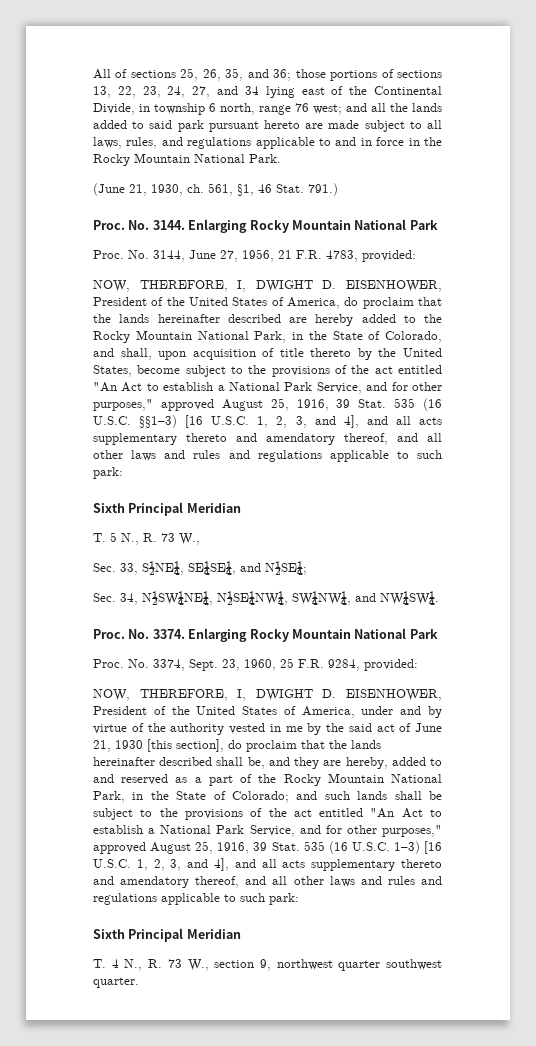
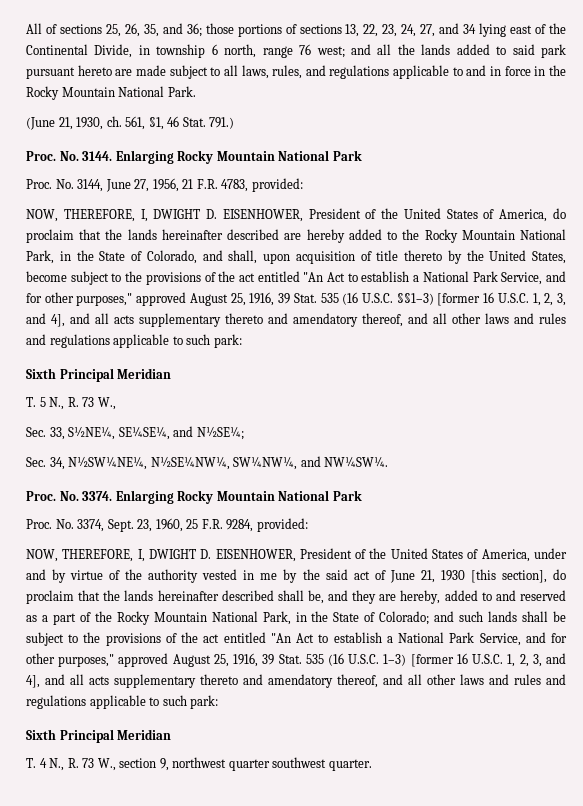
- 535 (16 U.S.C. §§1–3) [16 U.S.C. 1, 2, 3, and 4], and all acts supplementary thereto and amendatory thereof, and all other laws and rules and regulations applicable to such park:
+ 535 (16 U.S.C. §§1–3) [former 16 U.S.C. 1, 2, 3, and 4], and all acts supplementary thereto and amendatory thereof, and all other laws and rules and regulations applicable to such park:
- 535 (16 U.S.C. 1–3) [16 U.S.C. 1, 2, 3, and 4], and all acts supplementary thereto and amendatory thereof, and all other laws and rules and regulations applicable to such park:
+ 535 (16 U.S.C. 1–3) [former 16 U.S.C. 1, 2, 3, and 4], and all acts supplementary thereto and amendatory thereof, and all other laws and rules and regulations applicable to such park:

